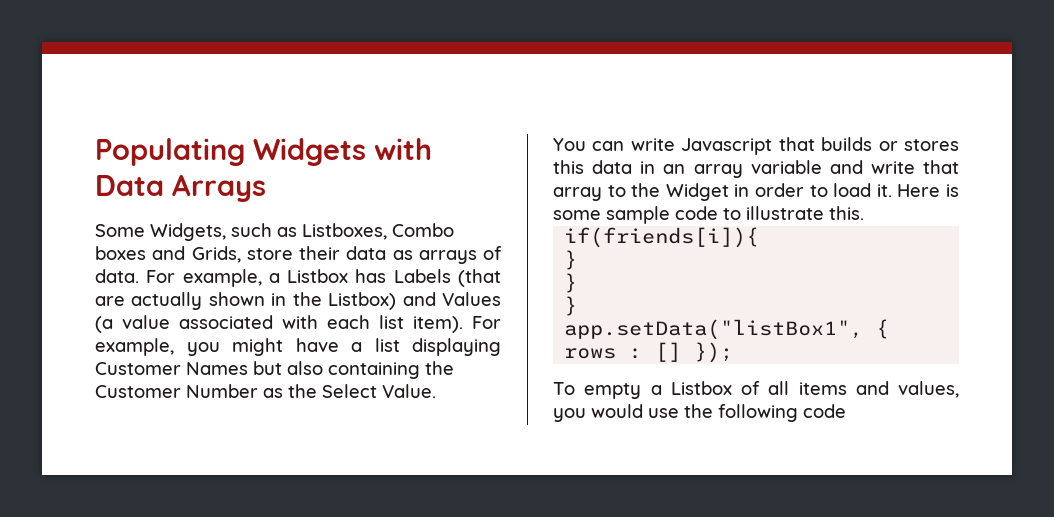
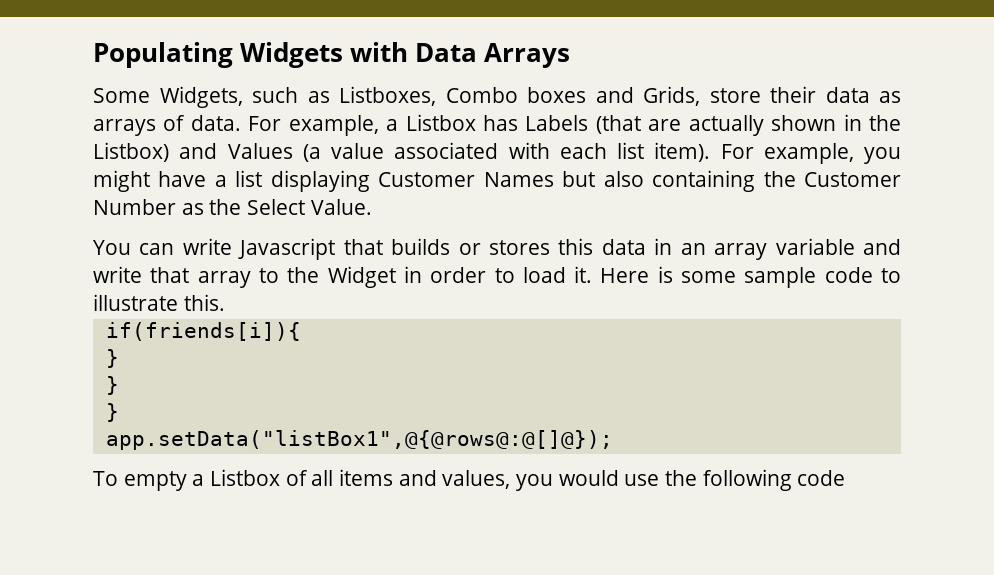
- app.setData("listBox1", { rows : [] });
+ app.setData("listBox1",@{@rows@:@[]@});

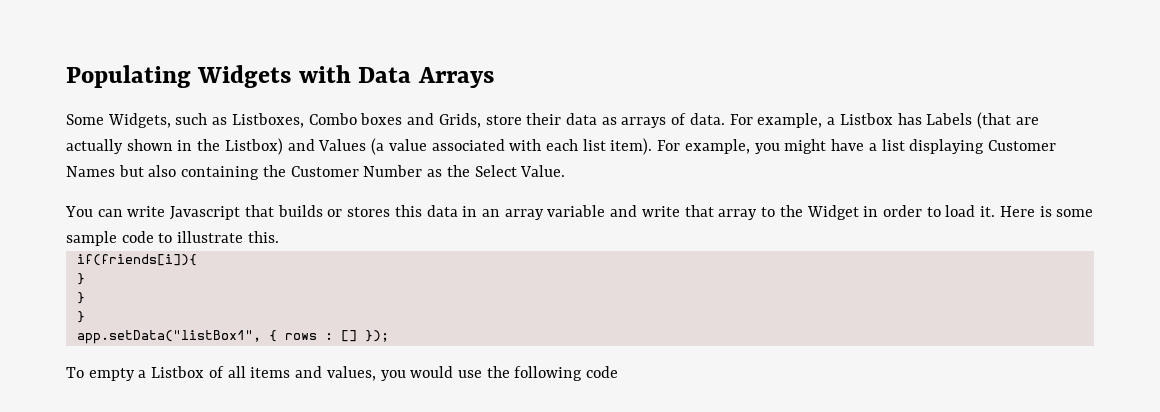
- app.setData("listBox1",@{@rows@:@[]@});
+ app.setData("listBox1", { rows : [] });

